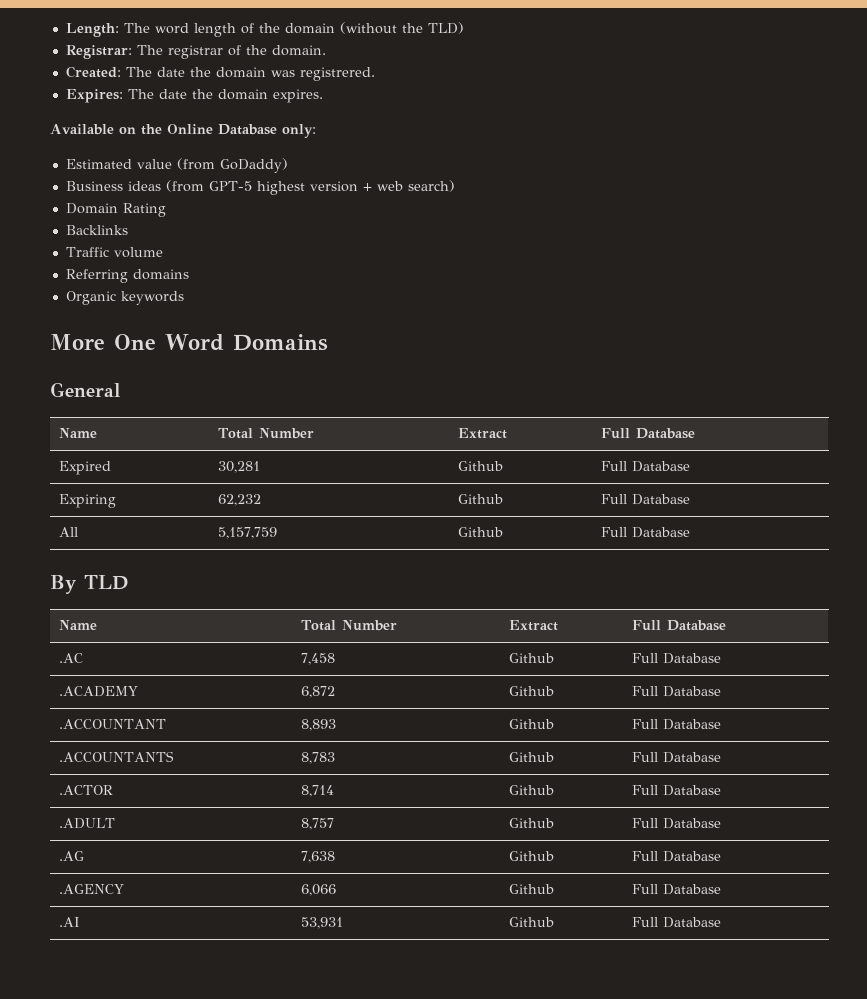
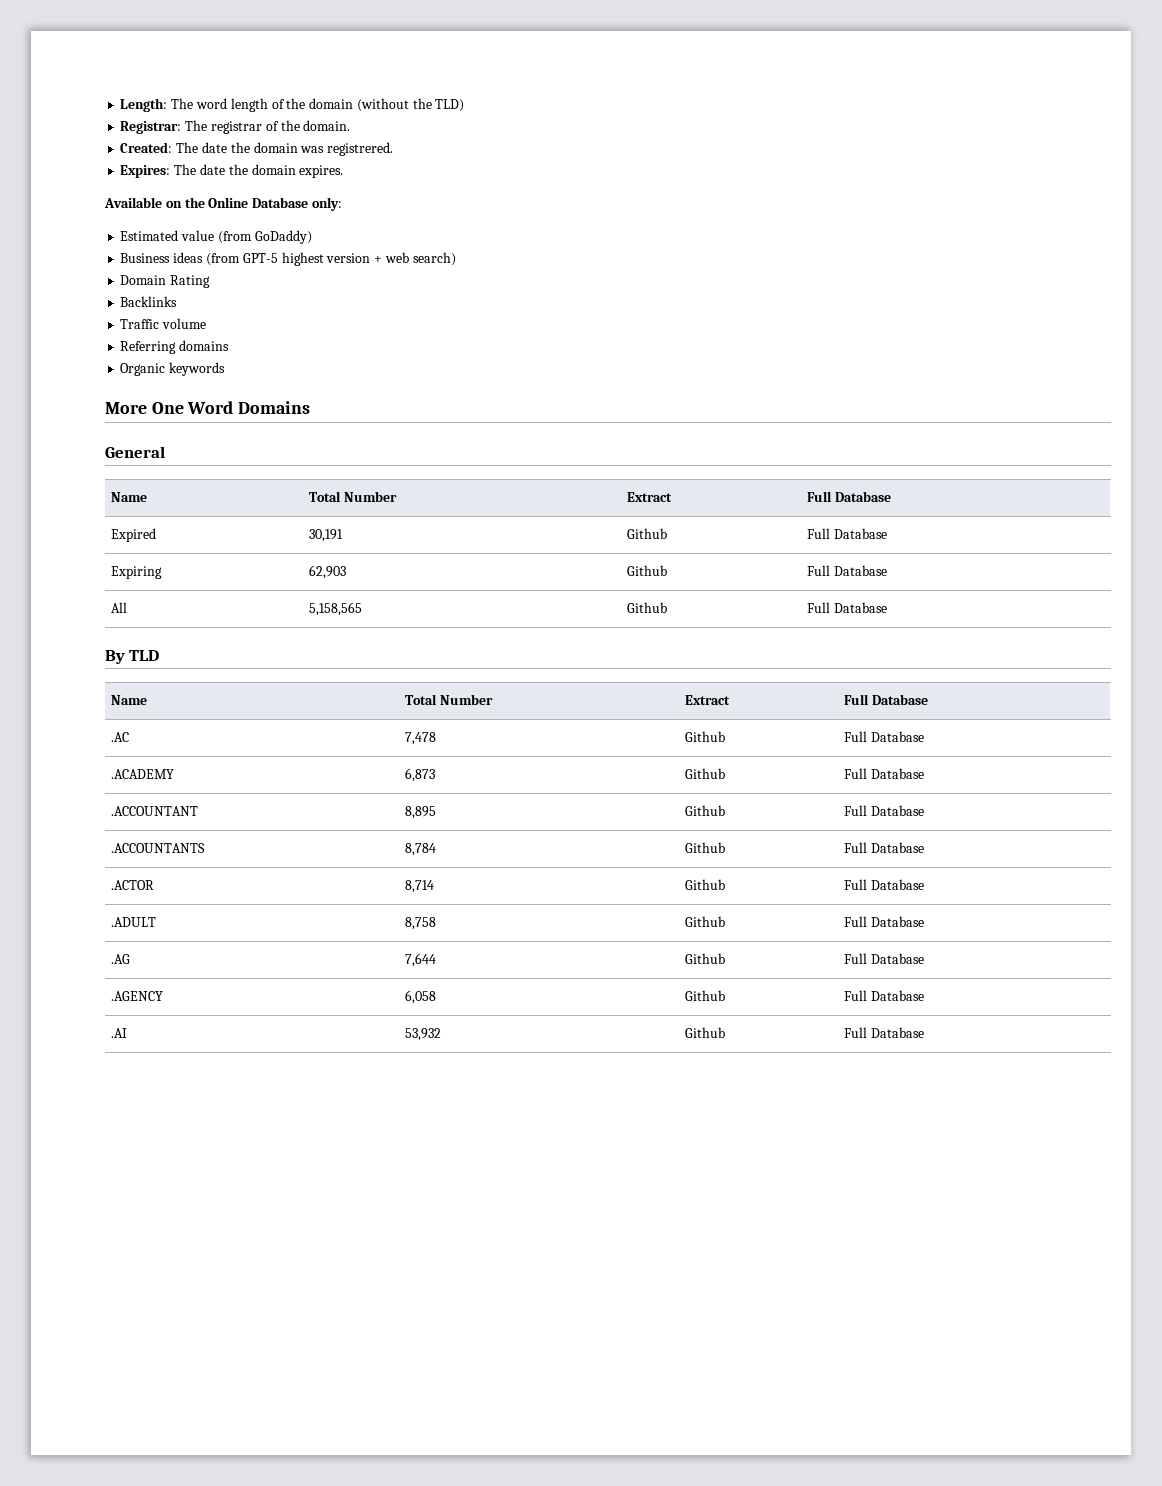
- Expired | 30,281 | Github | Full Database
+ Expired | 30,191 | Github | Full Database
- Expiring | 62,232 | Github | Full Database
+ Expiring | 62,903 | Github | Full Database
- All | 5,157,759 | Github | Full Database
+ All | 5,158,565 | Github | Full Database
- .AC | 7,458 | Github | Full Database
+ .AC | 7,478 | Github | Full Database
- .ACADEMY | 6,872 | Github | Full Database
+ .ACADEMY | 6,873 | Github | Full Database
- .ACCOUNTANT | 8,893 | Github | Full Database
+ .ACCOUNTANT | 8,895 | Github | Full Database
- .ACCOUNTANTS | 8,783 | Github | Full Database
+ .ACCOUNTANTS | 8,784 | Github | Full Database
- .ADULT | 8,757 | Github | Full Database
+ .ADULT | 8,758 | Github | Full Database
- .AG | 7,638 | Github | Full Database
+ .AG | 7,644 | Github | Full Database
- .AGENCY | 6,066 | Github | Full Database
+ .AGENCY | 6,058 | Github | Full Database
- .AI | 53,931 | Github | Full Database
+ .AI | 53,932 | Github | Full Database

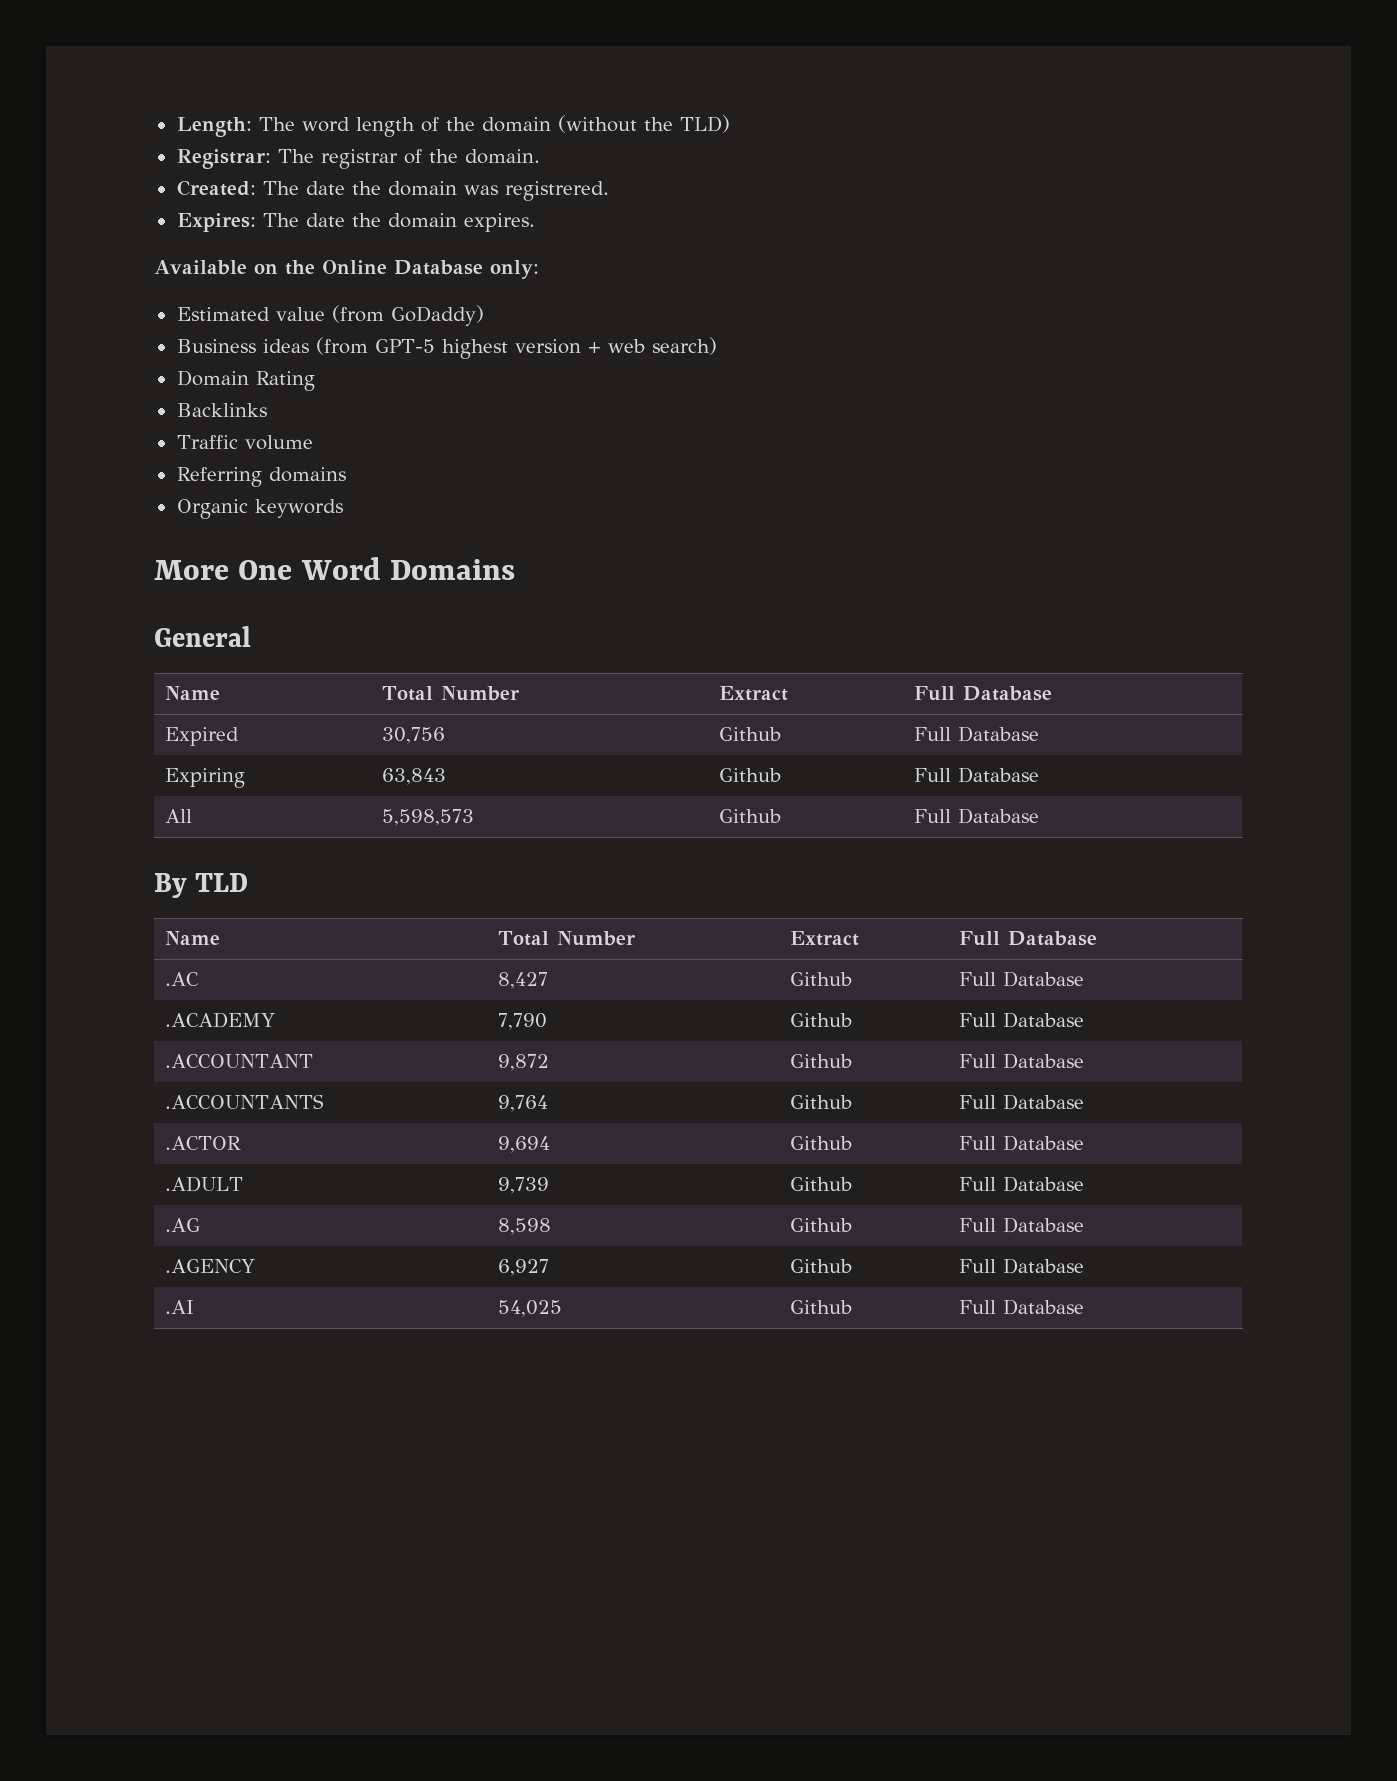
- Expired | 30,191 | Github | Full Database
+ Expired | 30,756 | Github | Full Database
- Expiring | 62,903 | Github | Full Database
+ Expiring | 63,843 | Github | Full Database
- All | 5,158,565 | Github | Full Database
+ All | 5,598,573 | Github | Full Database
- .AC | 7,478 | Github | Full Database
+ .AC | 8,427 | Github | Full Database
- .ACADEMY | 6,873 | Github | Full Database
+ .ACADEMY | 7,790 | Github | Full Database
- .ACCOUNTANT | 8,895 | Github | Full Database
+ .ACCOUNTANT | 9,872 | Github | Full Database
- .ACCOUNTANTS | 8,784 | Github | Full Database
+ .ACCOUNTANTS | 9,764 | Github | Full Database
- .ACTOR | 8,714 | Github | Full Database
+ .ACTOR | 9,694 | Github | Full Database
- .ADULT | 8,758 | Github | Full Database
+ .ADULT | 9,739 | Github | Full Database
- .AG | 7,644 | Github | Full Database
+ .AG | 8,598 | Github | Full Database
- .AGENCY | 6,058 | Github | Full Database
+ .AGENCY | 6,927 | Github | Full Database
- .AI | 53,932 | Github | Full Database
+ .AI | 54,025 | Github | Full Database

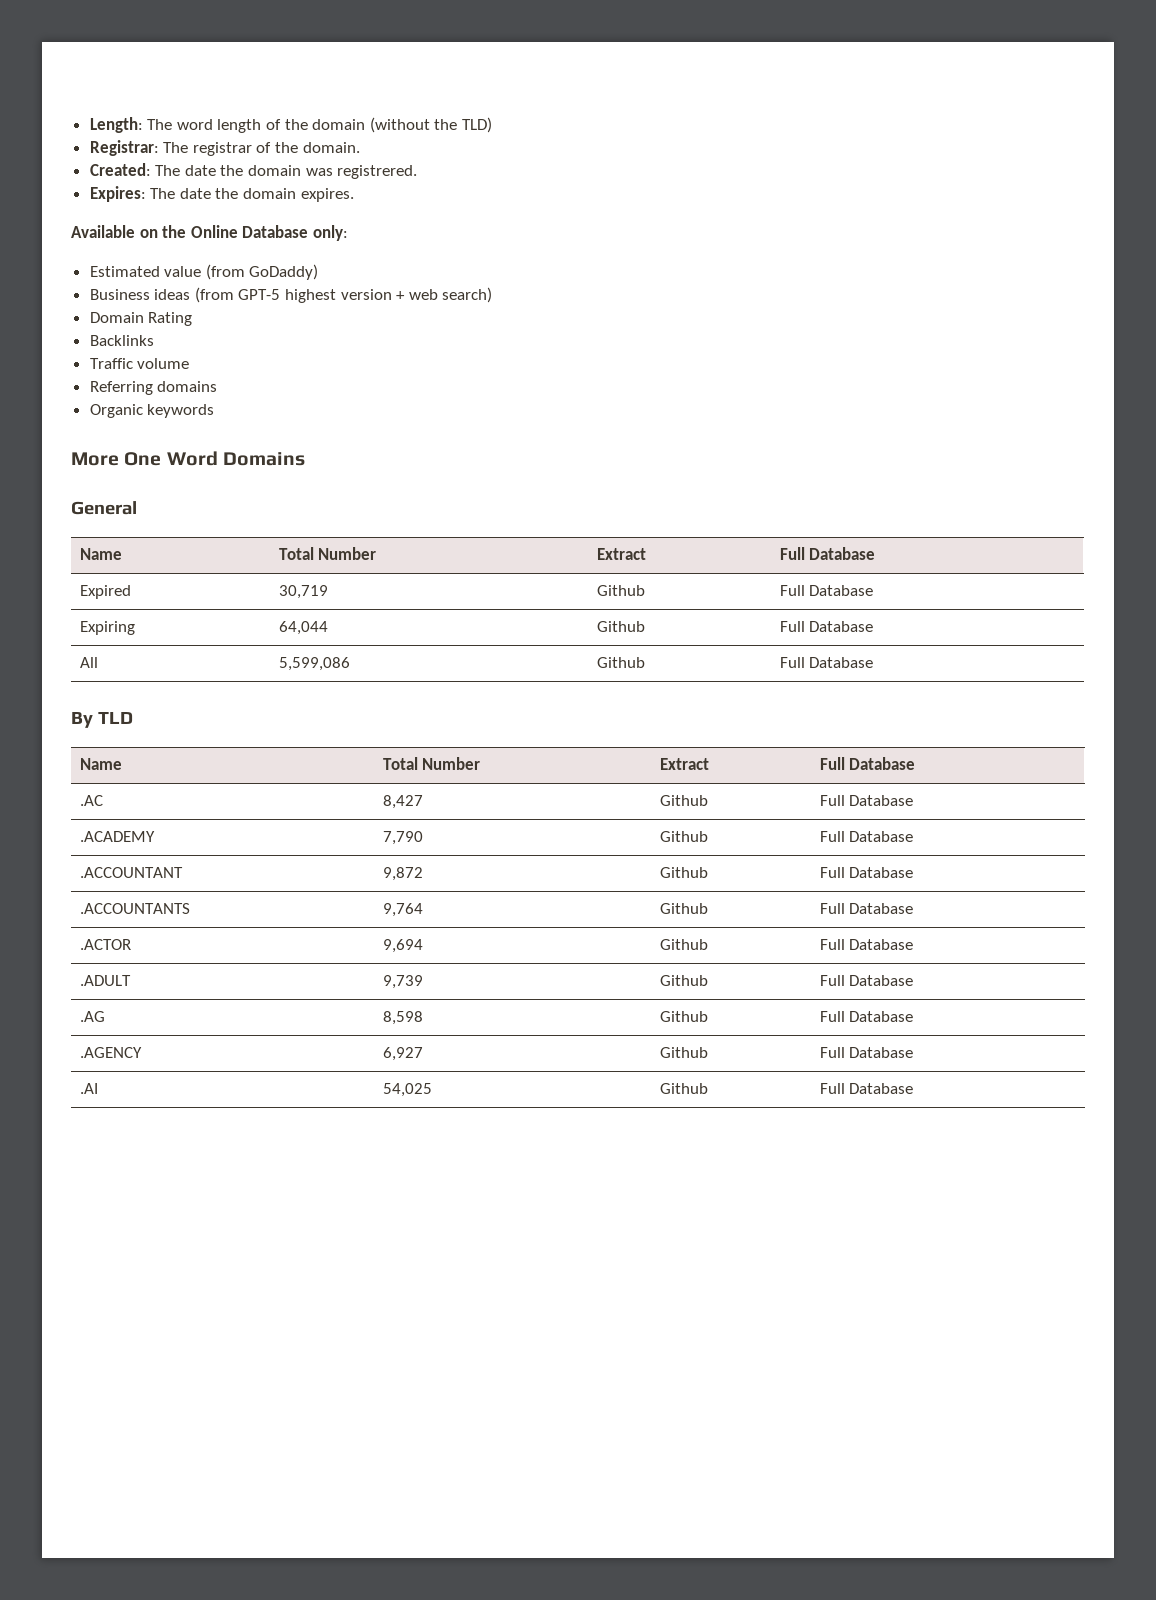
- Expired | 30,756 | Github | Full Database
+ Expired | 30,719 | Github | Full Database
- Expiring | 63,843 | Github | Full Database
+ Expiring | 64,044 | Github | Full Database
- All | 5,598,573 | Github | Full Database
+ All | 5,599,086 | Github | Full Database

